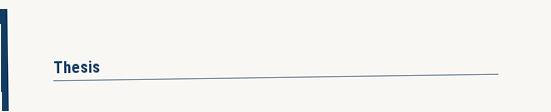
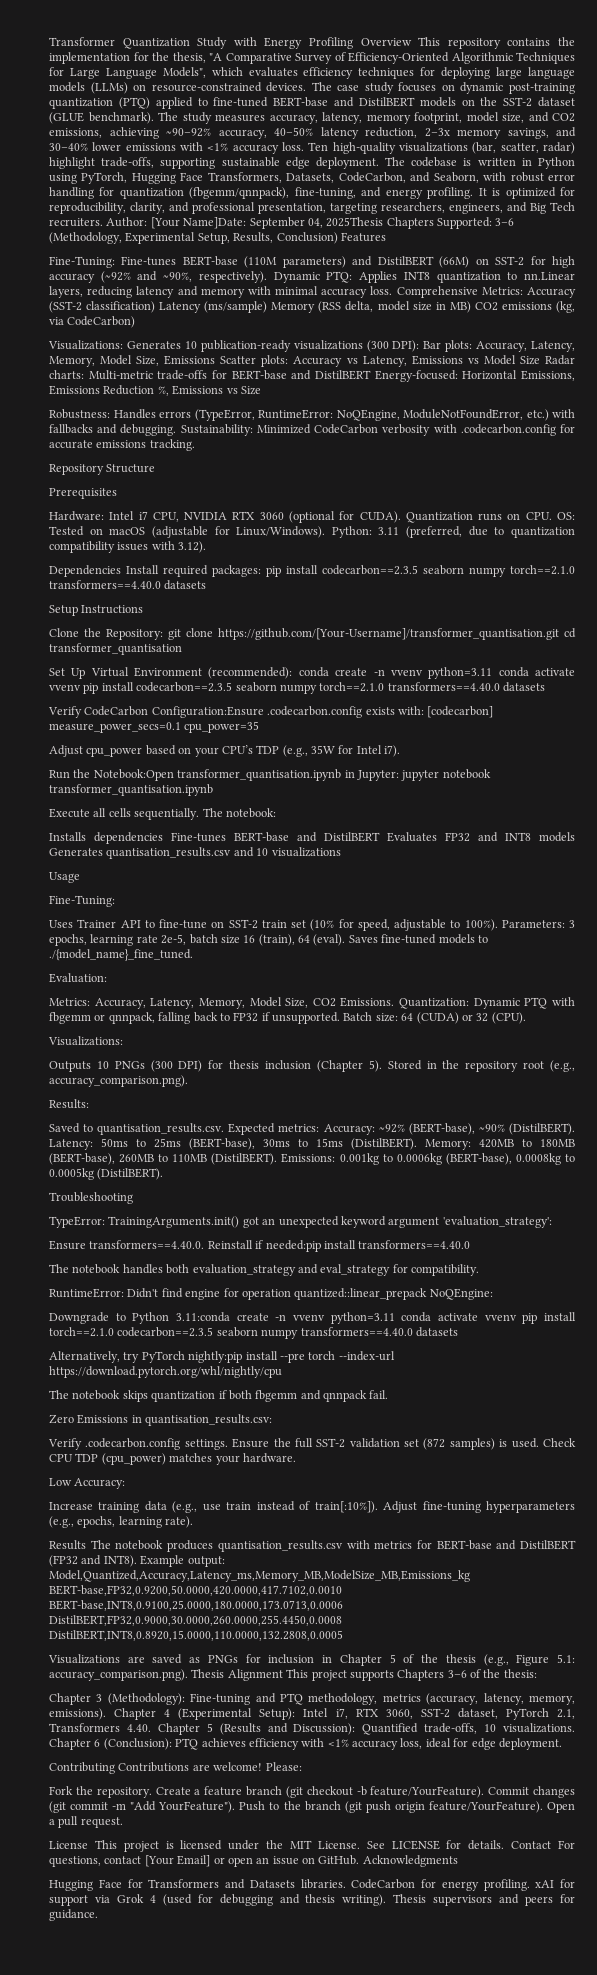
- Thesis
+ Transformer Quantization Study with Energy Profiling Overview This repository contains the implementation for the thesis, "A Comparative Survey of Efficiency-Oriented Algorithmic Techniques for Large Language Models", which evaluates efficiency techniques for deploying large language models (LLMs) on resource-constrained devices. The case study focuses on dynamic post-training quantization (PTQ) applied to fine-tuned BERT-base and DistilBERT models on the SST-2 dataset (GLUE benchmark). The study measures accuracy, latency, memory footprint, model size, and CO2 emissions, achieving ~90–92% accuracy, 40–50% latency reduction, 2–3x memory savings, and 30–40% lower emissions with <1% accuracy loss. Ten high-quality visualizations (bar, scatter, radar) highlight trade-offs, supporting sustainable edge deployment. The codebase is written in Python using PyTorch, Hugging Face Transformers, Datasets, CodeCarbon, and Seaborn, with robust error handling for quantization (fbgemm/qnnpack), fine-tuning, and energy profiling. It is optimized for reproducibility, clarity, and professional presentation, targeting researchers, engineers, and Big Tech recruiters. Author: [Your Name]Date: September 04, 2025Thesis Chapters Supported: 3–6 (Methodology, Experimental Setup, Results, Conclusion) Features
+ Fine-Tuning: Fine-tunes BERT-base (110M parameters) and DistilBERT (66M) on SST-2 for high accuracy (~92% and ~90%, respectively). Dynamic PTQ: Applies INT8 quantization to nn.Linear layers, reducing latency and memory with minimal accuracy loss. Comprehensive Metrics: Accuracy (SST-2 classification) Latency (ms/sample) Memory (RSS delta, model size in MB) CO2 emissions (kg, via CodeCarbon)
+ Visualizations: Generates 10 publication-ready visualizations (300 DPI): Bar plots: Accuracy, Latency, Memory, Model Size, Emissions Scatter plots: Accuracy vs Latency, Emissions vs Model Size Radar charts: Multi-metric trade-offs for BERT-base and DistilBERT Energy-focused: Horizontal Emissions, Emissions Reduction %, Emissions vs Size
+ Robustness: Handles errors (TypeError, RuntimeError: NoQEngine, ModuleNotFoundError, etc.) with fallbacks and debugging. Sustainability: Minimized CodeCarbon verbosity with .codecarbon.config for accurate emissions tracking.
+ Repository Structure
+ Prerequisites
+ Hardware: Intel i7 CPU, NVIDIA RTX 3060 (optional for CUDA). Quantization runs on CPU. OS: Tested on macOS (adjustable for Linux/Windows). Python: 3.11 (preferred, due to quantization compatibility issues with 3.12).
+ Dependencies Install required packages: pip install codecarbon==2.3.5 seaborn numpy torch==2.1.0 transformers==4.40.0 datasets
+ Setup Instructions
+ Clone the Repository: git clone https://github.com/[Your-Username]/transformer_quantisation.git cd transformer_quantisation
+ Set Up Virtual Environment (recommended): conda create -n vvenv python=3.11 conda activate vvenv pip install codecarbon==2.3.5 seaborn numpy torch==2.1.0 transformers==4.40.0 datasets
+ Verify CodeCarbon Configuration:Ensure .codecarbon.config exists with: [codecarbon] measure_power_secs=0.1 cpu_power=35
+ Adjust cpu_power based on your CPU’s TDP (e.g., 35W for Intel i7).
+ Run the Notebook:Open transformer_quantisation.ipynb in Jupyter: jupyter notebook transformer_quantisation.ipynb
+ Execute all cells sequentially. The notebook:
+ Installs dependencies Fine-tunes BERT-base and DistilBERT Evaluates FP32 and INT8 models Generates quantisation_results.csv and 10 visualizations
+ Usage
+ Fine-Tuning:
+ Uses Trainer API to fine-tune on SST-2 train set (10% for speed, adjustable to 100%). Parameters: 3 epochs, learning rate 2e-5, batch size 16 (train), 64 (eval). Saves fine-tuned models to ./{model_name}_fine_tuned.
+ Evaluation:
+ Metrics: Accuracy, Latency, Memory, Model Size, CO2 Emissions. Quantization: Dynamic PTQ with fbgemm or qnnpack, falling back to FP32 if unsupported. Batch size: 64 (CUDA) or 32 (CPU).
+ Visualizations:
+ Outputs 10 PNGs (300 DPI) for thesis inclusion (Chapter 5). Stored in the repository root (e.g., accuracy_comparison.png).
+ Results:
+ Saved to quantisation_results.csv. Expected metrics: Accuracy: ~92% (BERT-base), ~90% (DistilBERT). Latency: 50ms to 25ms (BERT-base), 30ms to 15ms (DistilBERT). Memory: 420MB to 180MB (BERT-base), 260MB to 110MB (DistilBERT). Emissions: 0.001kg to 0.0006kg (BERT-base), 0.0008kg to 0.0005kg (DistilBERT).
+ Troubleshooting
+ TypeError: TrainingArguments.init() got an unexpected keyword argument 'evaluation_strategy':
+ Ensure transformers==4.40.0. Reinstall if needed:pip install transformers==4.40.0
+ The notebook handles both evaluation_strategy and eval_strategy for compatibility.
+ RuntimeError: Didn't find engine for operation quantized::linear_prepack NoQEngine:
+ Downgrade to Python 3.11:conda create -n vvenv python=3.11 conda activate vvenv pip install torch==2.1.0 codecarbon==2.3.5 seaborn numpy transformers==4.40.0 datasets
+ Alternatively, try PyTorch nightly:pip install --pre torch --index-url https://download.pytorch.org/whl/nightly/cpu
+ The notebook skips quantization if both fbgemm and qnnpack fail.
+ Zero Emissions in quantisation_results.csv:
+ Verify .codecarbon.config settings. Ensure the full SST-2 validation set (872 samples) is used. Check CPU TDP (cpu_power) matches your hardware.
+ Low Accuracy:
+ Increase training data (e.g., use train instead of train[:10%]). Adjust fine-tuning hyperparameters (e.g., epochs, learning rate).
+ Results The notebook produces quantisation_results.csv with metrics for BERT-base and DistilBERT (FP32 and INT8). Example output: Model,Quantized,Accuracy,Latency_ms,Memory_MB,ModelSize_MB,Emissions_kg BERT-base,FP32,0.9200,50.0000,420.0000,417.7102,0.0010 BERT-base,INT8,0.9100,25.0000,180.0000,173.0713,0.0006 DistilBERT,FP32,0.9000,30.0000,260.0000,255.4450,0.0008 DistilBERT,INT8,0.8920,15.0000,110.0000,132.2808,0.0005
+ Visualizations are saved as PNGs for inclusion in Chapter 5 of the thesis (e.g., Figure 5.1: accuracy_comparison.png). Thesis Alignment This project supports Chapters 3–6 of the thesis:
+ Chapter 3 (Methodology): Fine-tuning and PTQ methodology, metrics (accuracy, latency, memory, emissions). Chapter 4 (Experimental Setup): Intel i7, RTX 3060, SST-2 dataset, PyTorch 2.1, Transformers 4.40. Chapter 5 (Results and Discussion): Quantified trade-offs, 10 visualizations. Chapter 6 (Conclusion): PTQ achieves efficiency with <1% accuracy loss, ideal for edge deployment.
+ Contributing Contributions are welcome! Please:
+ Fork the repository. Create a feature branch (git checkout -b feature/YourFeature). Commit changes (git commit -m "Add YourFeature"). Push to the branch (git push origin feature/YourFeature). Open a pull request.
+ License This project is licensed under the MIT License. See LICENSE for details. Contact For questions, contact [Your Email] or open an issue on GitHub. Acknowledgments
+ Hugging Face for Transformers and Datasets libraries. CodeCarbon for energy profiling. xAI for support via Grok 4 (used for debugging and thesis writing). Thesis supervisors and peers for guidance.

